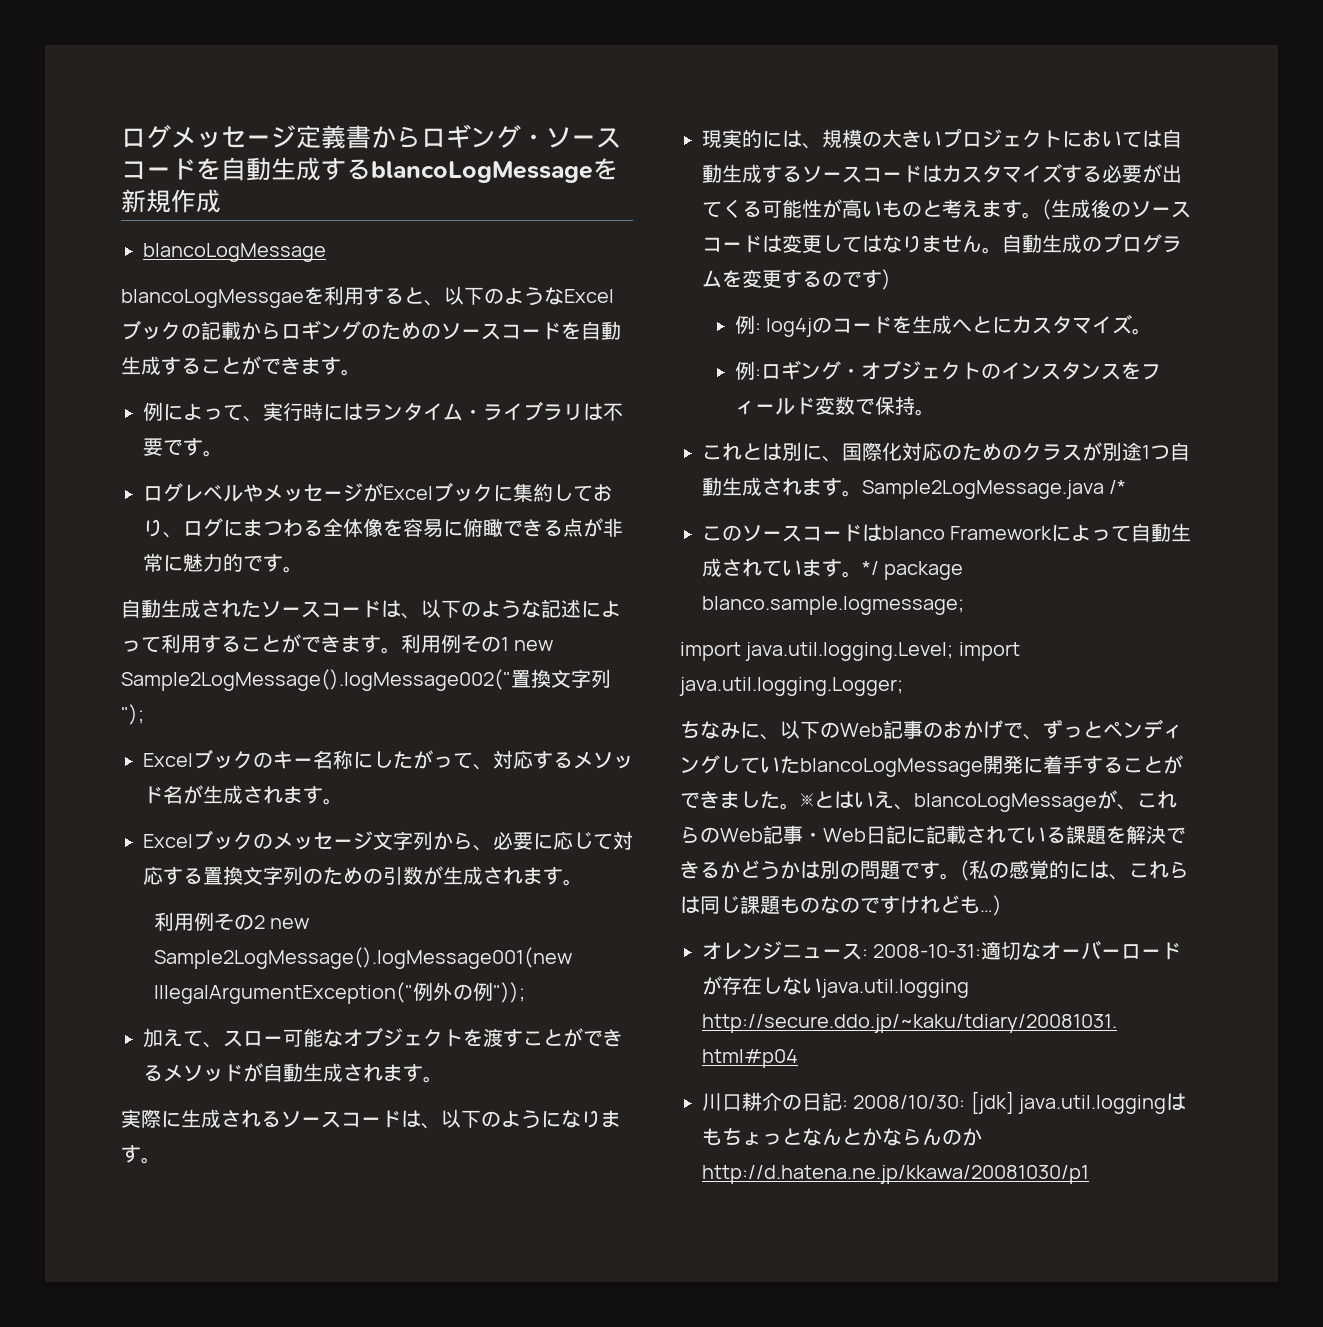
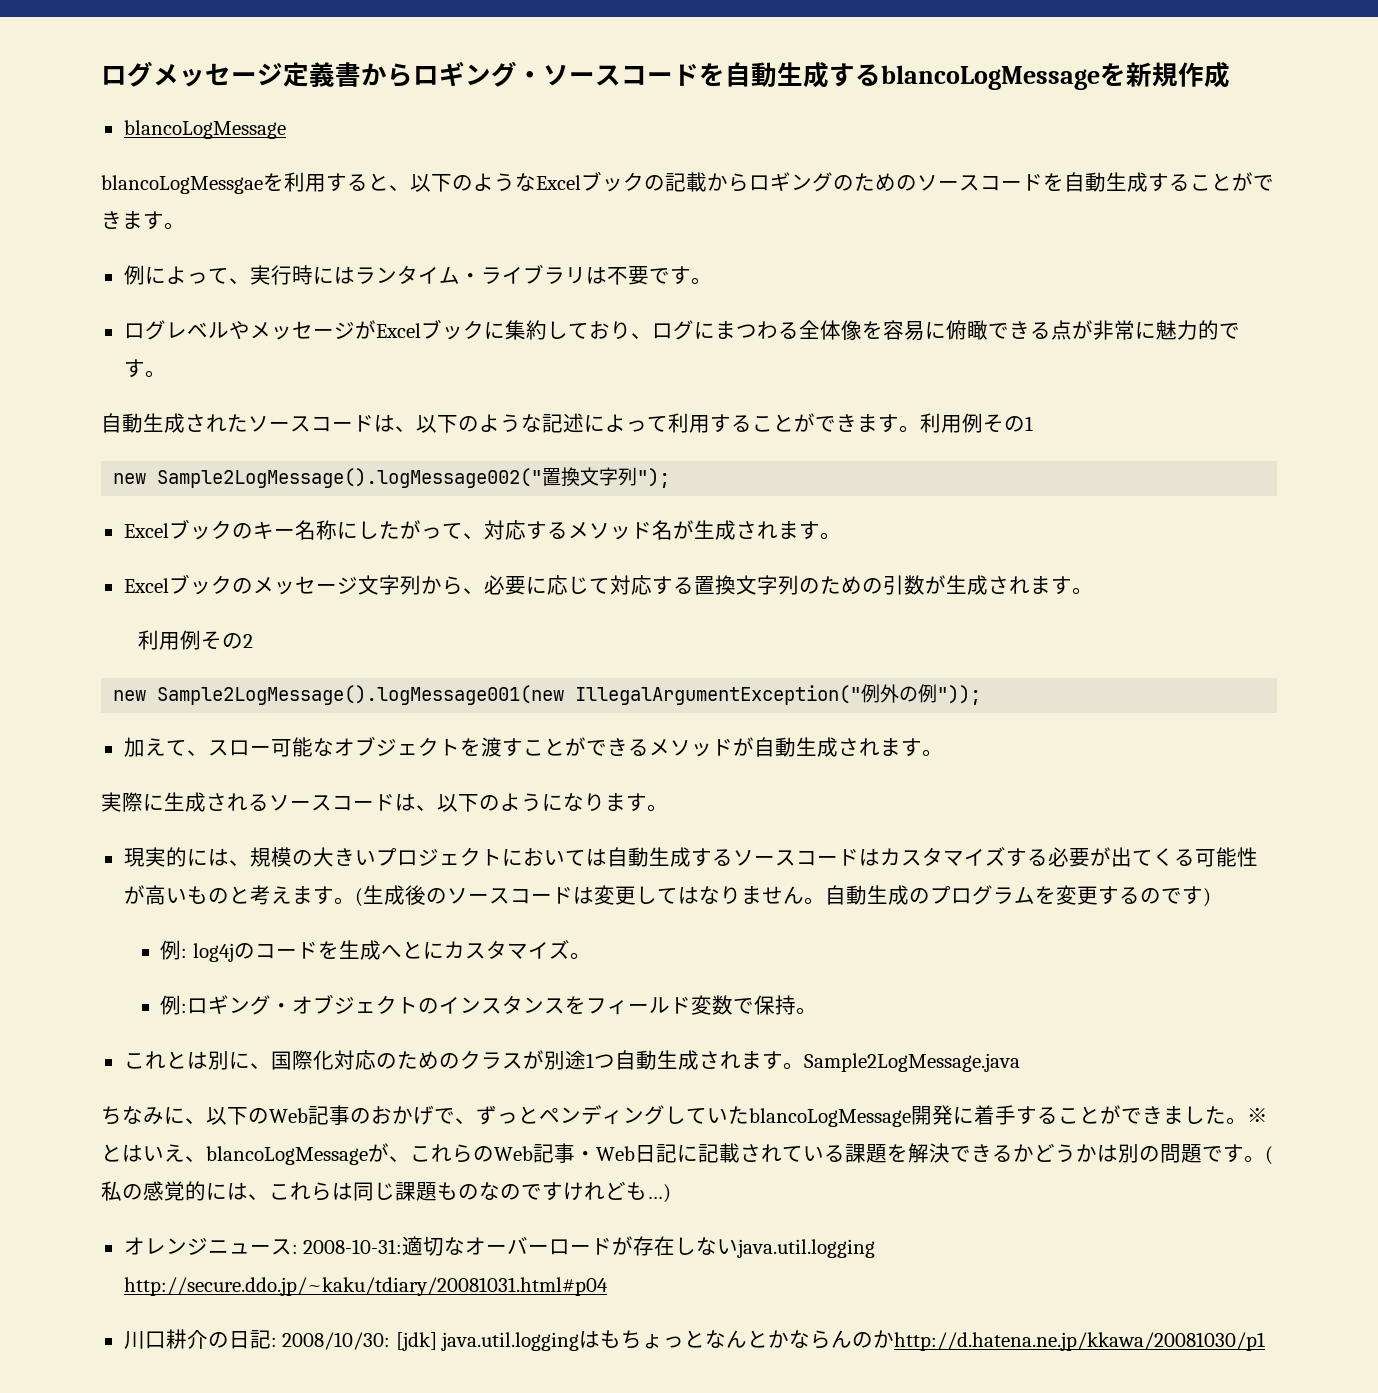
- 利用例その1 new Sample2LogMessage().logMessage002("置換文字列");
+ 利用例その1
+ new Sample2LogMessage().logMessage002("置換文字列");
- 利用例その2 new Sample2LogMessage().logMessage001(new IllegalArgumentException("例外の例"));
+ 利用例その2
+ new Sample2LogMessage().logMessage001(new IllegalArgumentException("例外の例"));
- Sample2LogMessage.java /*
- このソースコードはblanco Frameworkによって自動生成されています。*/ package blanco.sample.logmessage;
- import java.util.logging.Level; import java.util.logging.Logger;
+ Sample2LogMessage.java

